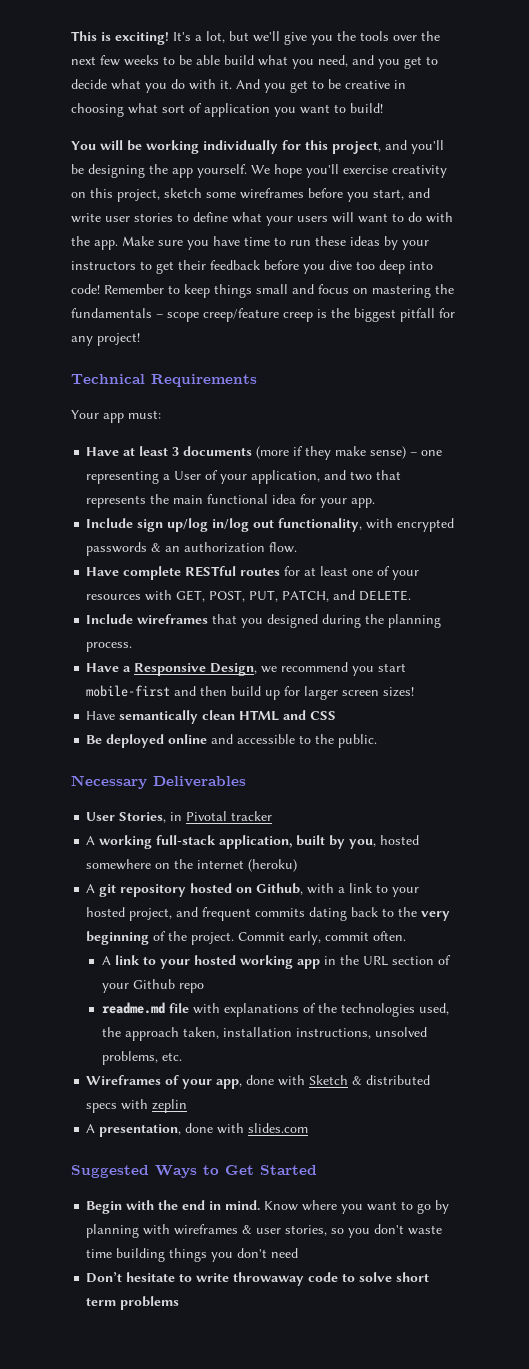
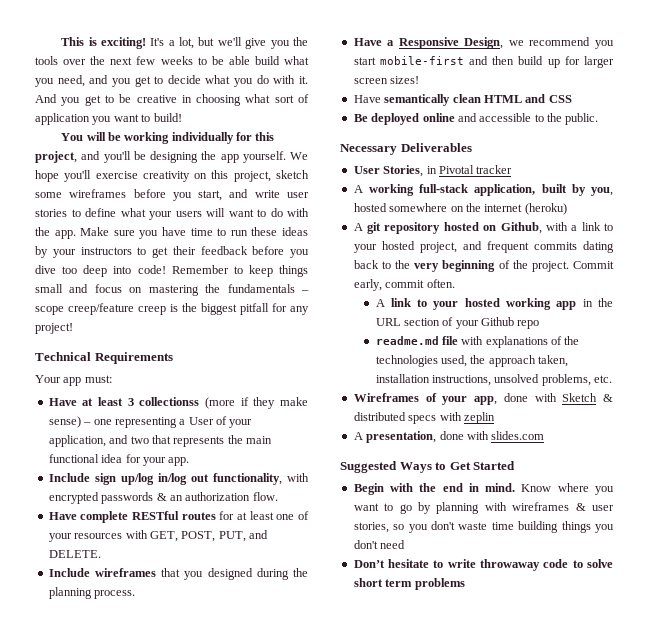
- Have at least 3 documents (more if they make sense) – one representing a User of your application, and two that represents the main functional idea for your app.
+ Have at least 3 collectionss (more if they make sense) – one representing a User of your application, and two that represents the main functional idea for your app.
- Have complete RESTful routes for at least one of your resources with GET, POST, PUT, PATCH, and DELETE.
+ Have complete RESTful routes for at least one of your resources with GET, POST, PUT, and DELETE.

